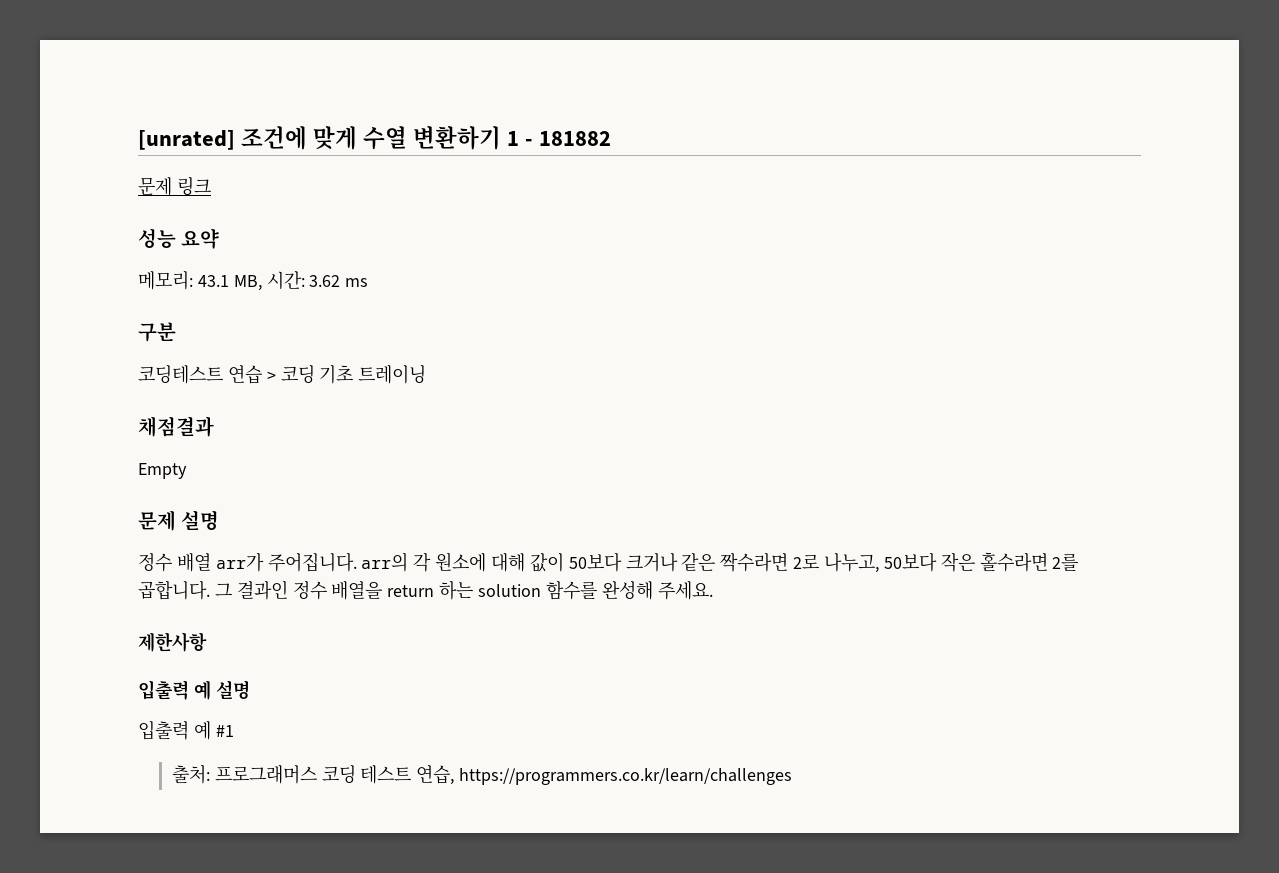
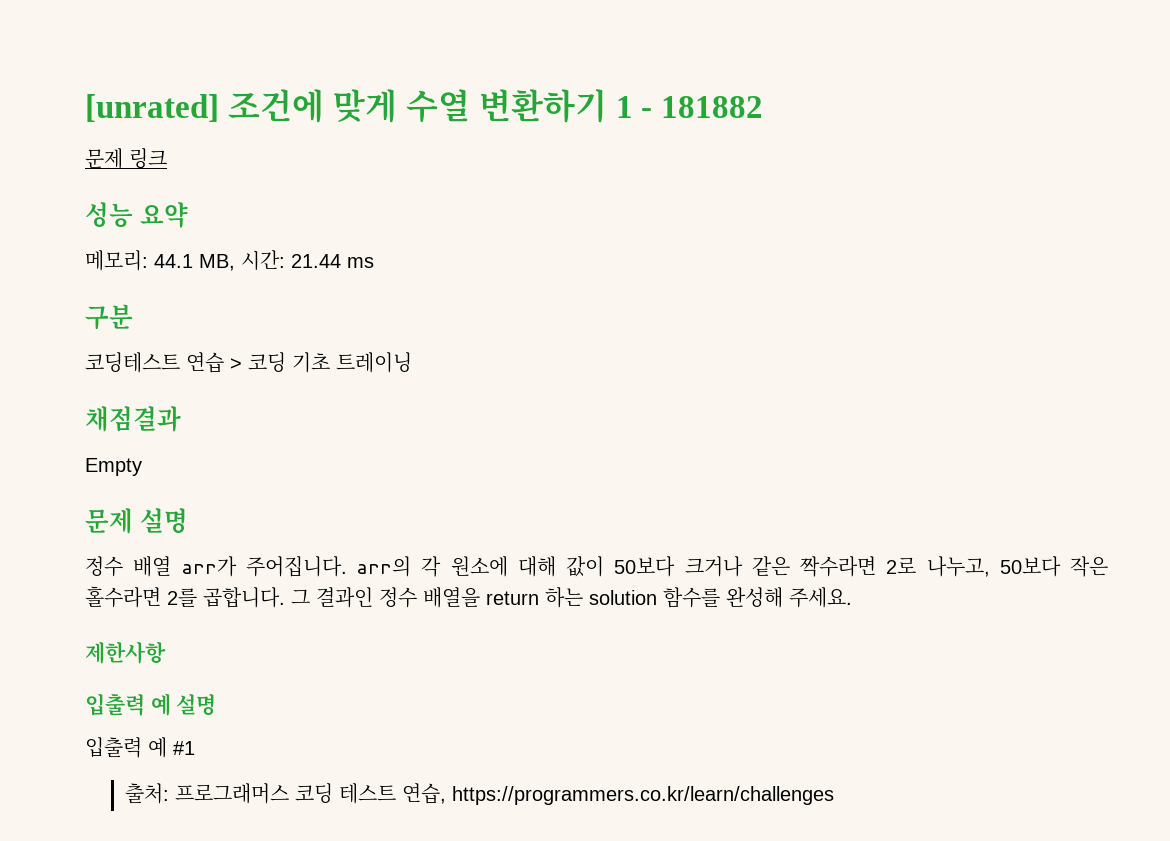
- 메모리: 43.1 MB, 시간: 3.62 ms
+ 메모리: 44.1 MB, 시간: 21.44 ms

